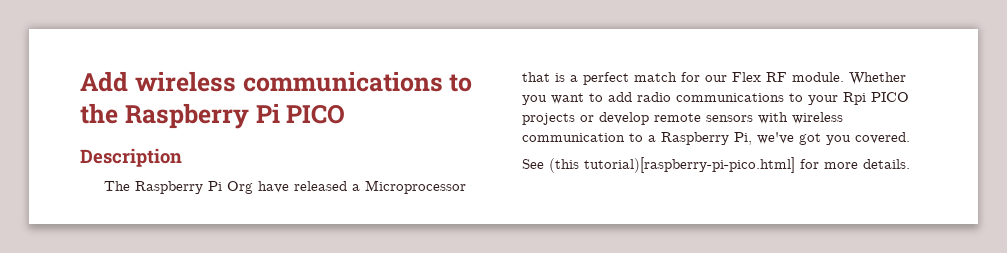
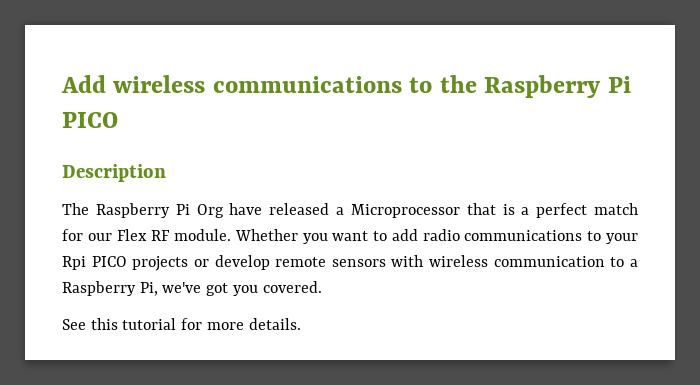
- See (this tutorial)[raspberry-pi-pico.html] for more details.
+ See this tutorial for more details.

